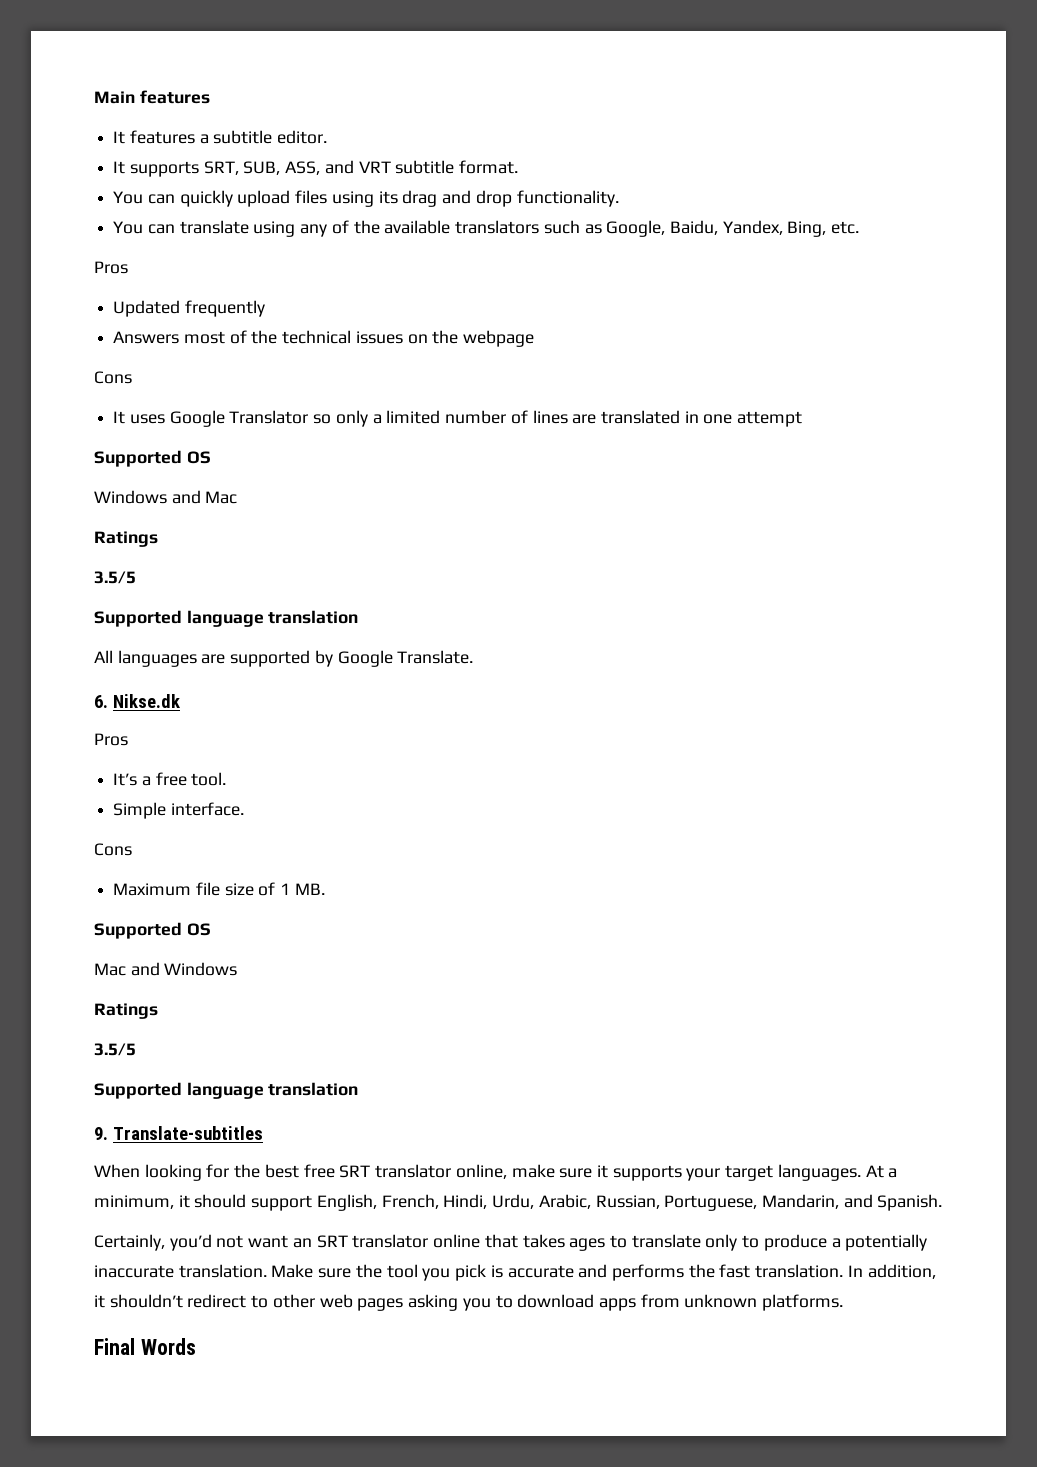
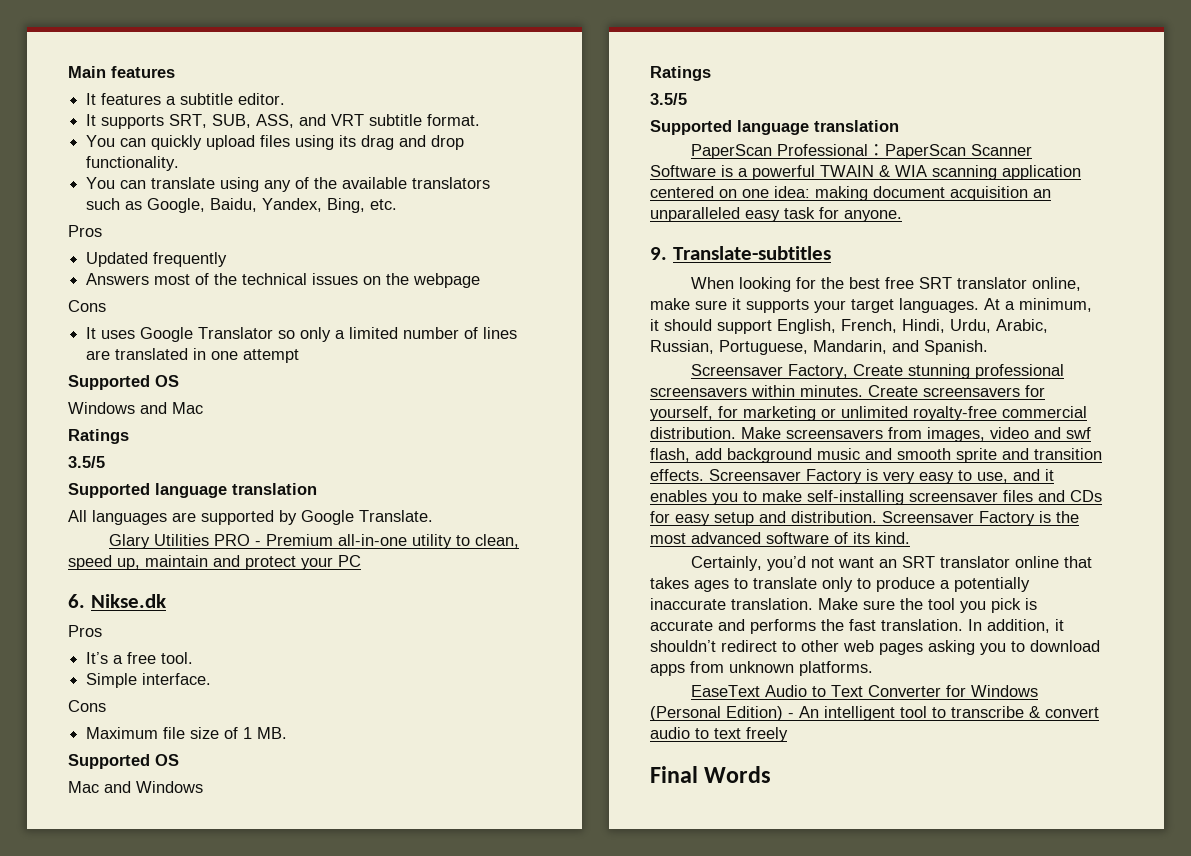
+ Glary Utilities PRO - Premium all-in-one utility to clean, speed up, maintain and protect your PC
+ PaperScan Professional：PaperScan Scanner Software is a powerful TWAIN & WIA scanning application centered on one idea: making document acquisition an unparalleled easy task for anyone.
+ Screensaver Factory, Create stunning professional screensavers within minutes. Create screensavers for yourself, for marketing or unlimited royalty-free commercial distribution. Make screensavers from images, video and swf flash, add background music and smooth sprite and transition effects. Screensaver Factory is very easy to use, and it enables you to make self-installing screensaver files and CDs for easy setup and distribution. Screensaver Factory is the most advanced software of its kind.
+ EaseText Audio to Text Converter for Windows (Personal Edition) - An intelligent tool to transcribe & convert audio to text freely

